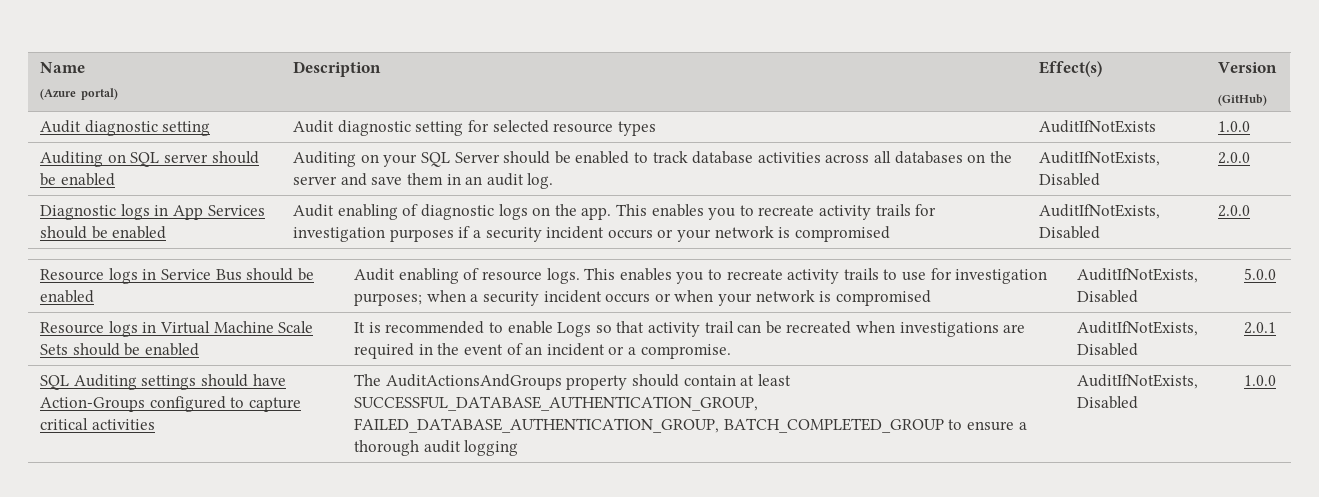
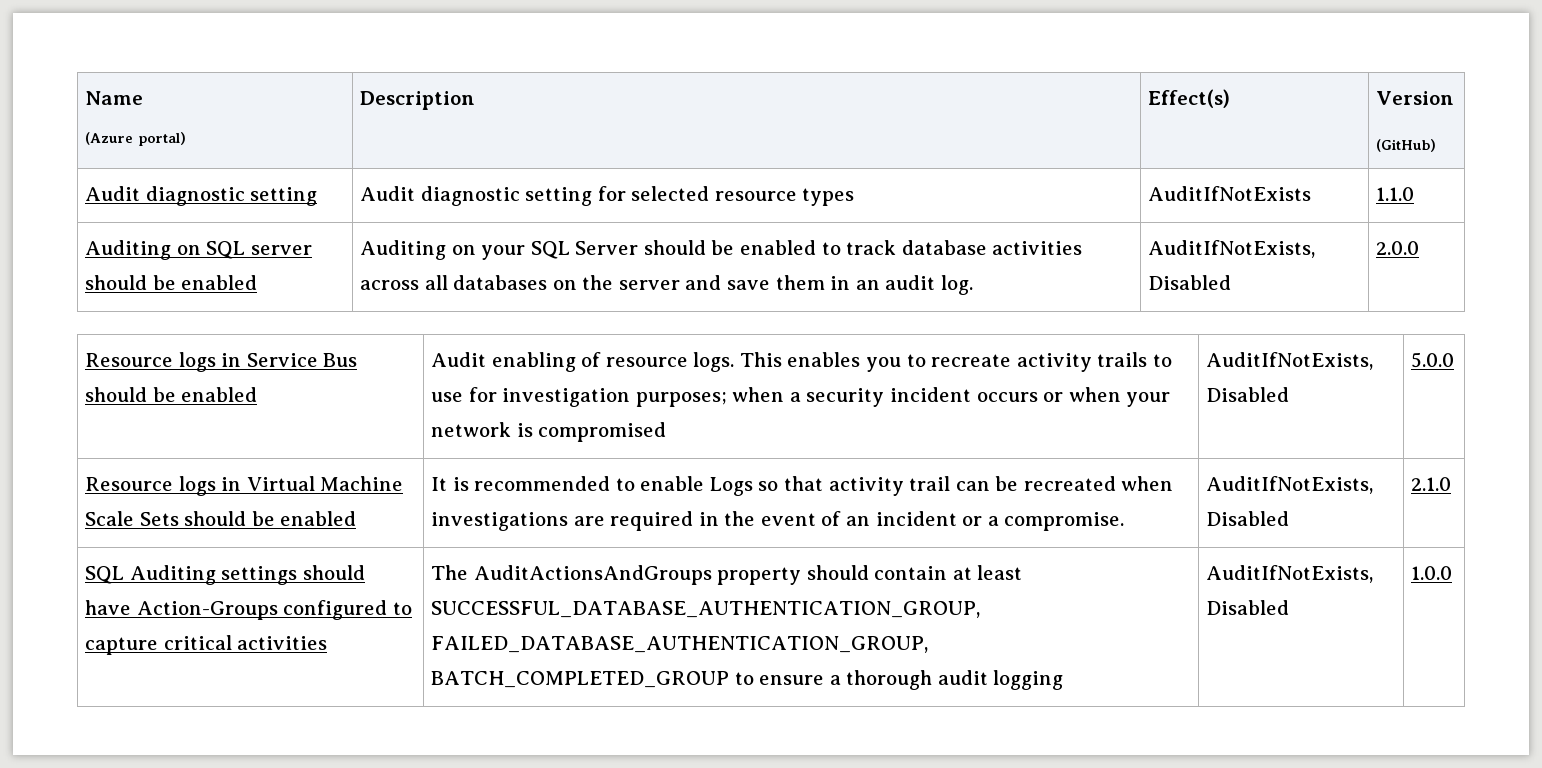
- Audit diagnostic setting | Audit diagnostic setting for selected resource types | AuditIfNotExists | 1.0.0
+ Audit diagnostic setting | Audit diagnostic setting for selected resource types | AuditIfNotExists | 1.1.0
- Diagnostic logs in App Services should be enabled | Audit enabling of diagnostic logs on the app. This enables you to recreate activity trails for investigation purposes if a security incident occurs or your network is compromised | AuditIfNotExists, Disabled | 2.0.0
- Resource logs in Virtual Machine Scale Sets should be enabled | It is recommended to enable Logs so that activity trail can be recreated when investigations are required in the event of an incident or a compromise. | AuditIfNotExists, Disabled | 2.0.1
+ Resource logs in Virtual Machine Scale Sets should be enabled | It is recommended to enable Logs so that activity trail can be recreated when investigations are required in the event of an incident or a compromise. | AuditIfNotExists, Disabled | 2.1.0

